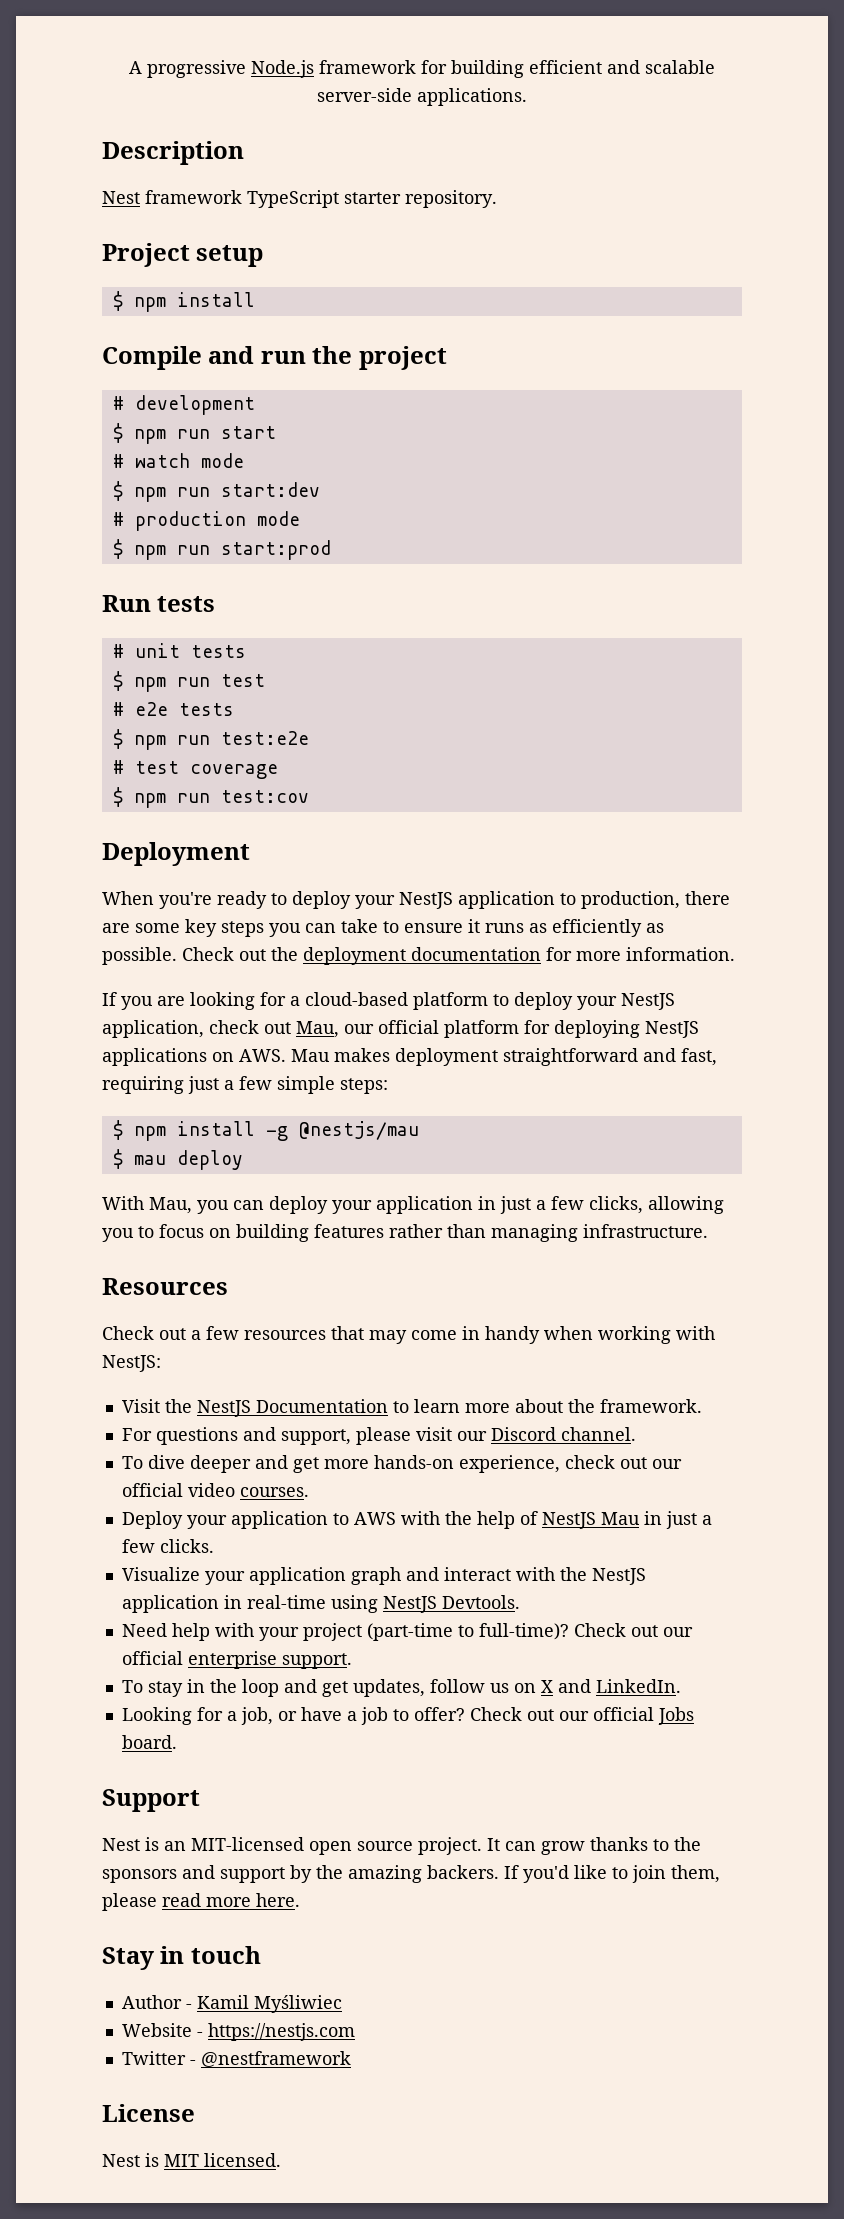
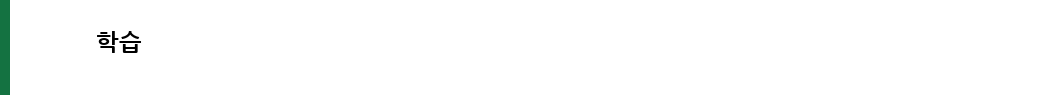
- A progressive Node.js framework for building efficient and scalable server-side applications.
- Description
- Nest framework TypeScript starter repository.
- Project setup
- $ npm install
- Compile and run the project
- # development
- $ npm run start
- # watch mode
- $ npm run start:dev
- # production mode
- $ npm run start:prod
- Run tests
- # unit tests
- $ npm run test
- # e2e tests
- $ npm run test:e2e
- # test coverage
- $ npm run test:cov
- Deployment
- When you're ready to deploy your NestJS application to production, there are some key steps you can take to ensure it runs as efficiently as possible. Check out the deployment documentation for more information.
- If you are looking for a cloud-based platform to deploy your NestJS application, check out Mau, our official platform for deploying NestJS applications on AWS. Mau makes deployment straightforward and fast, requiring just a few simple steps:
- $ npm install -g @nestjs/mau
- $ mau deploy
- With Mau, you can deploy your application in just a few clicks, allowing you to focus on building features rather than managing infrastructure.
- Resources
- Check out a few resources that may come in handy when working with NestJS:
- Visit the NestJS Documentation to learn more about the framework.
- For questions and support, please visit our Discord channel.
- To dive deeper and get more hands-on experience, check out our official video courses.
- Deploy your application to AWS with the help of NestJS Mau in just a few clicks.
- Visualize your application graph and interact with the NestJS application in real-time using NestJS Devtools.
- Need help with your project (part-time to full-time)? Check out our official enterprise support.
- To stay in the loop and get updates, follow us on X and LinkedIn.
- Looking for a job, or have a job to offer? Check out our official Jobs board.
- Support
- Nest is an MIT-licensed open source project. It can grow thanks to the sponsors and support by the amazing backers. If you'd like to join them, please read more here.
- Stay in touch
- Author - Kamil Myśliwiec
- Website - https://nestjs.com
- Twitter - @nestframework
- License
- Nest is MIT licensed.
+ 학습

